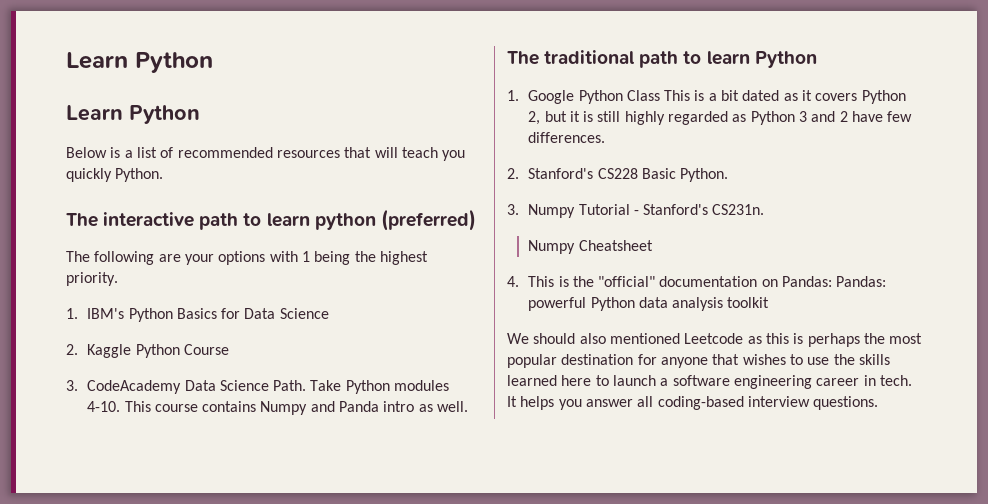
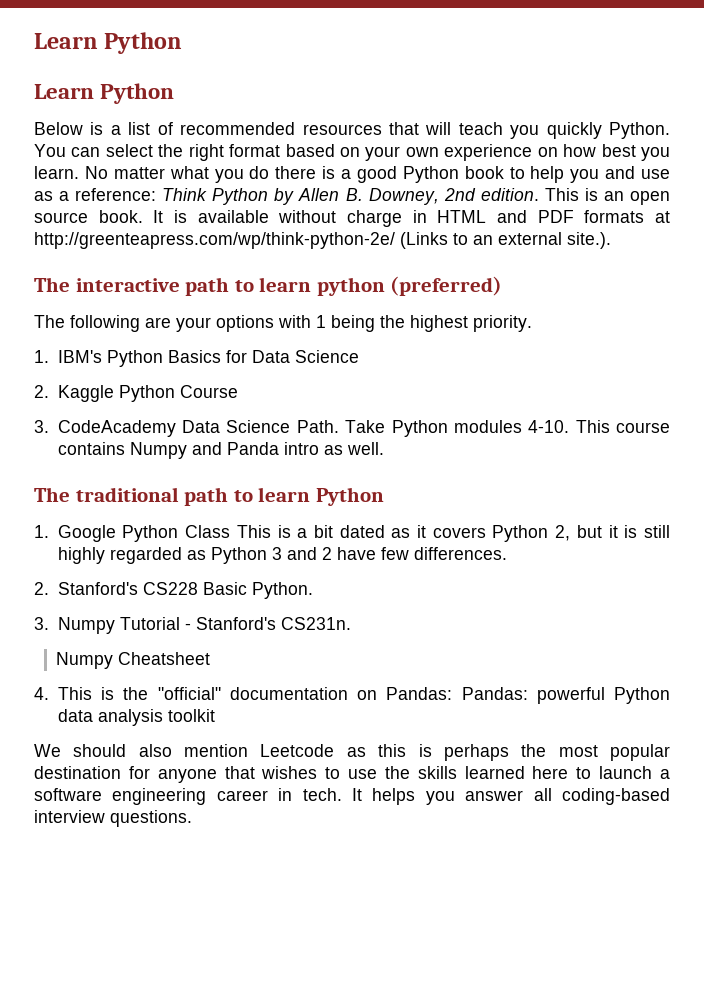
+ You can select the right format based on your own experience on how best you learn. No matter what you do there is a good Python book to help you and use as a reference: Think Python by Allen B. Downey, 2nd edition. This is an open source book. It is available without charge in HTML and PDF formats at http://greenteapress.com/wp/think-python-2e/ (Links to an external site.).
- We should also mentioned Leetcode as this is perhaps the most popular destination for anyone that wishes to use the skills learned here to launch a software engineering career in tech.
+ We should also mention Leetcode as this is perhaps the most popular destination for anyone that wishes to use the skills learned here to launch a software engineering career in tech.

